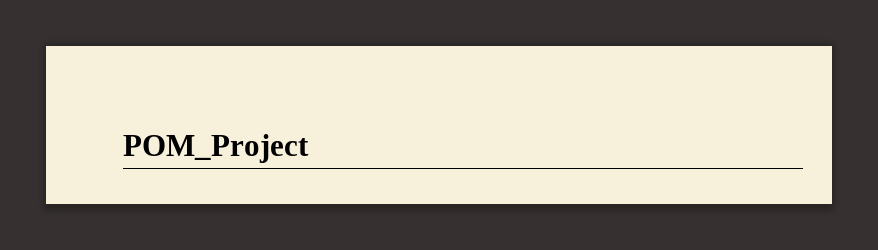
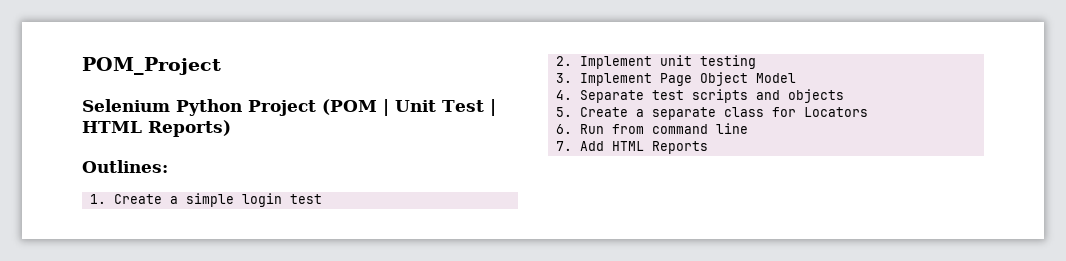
+ Selenium Python Project (POM | Unit Test | HTML Reports)
+ Outlines:
+ 1. Create a simple login test
+ 2. Implement unit testing
+ 3. Implement Page Object Model
+ 4. Separate test scripts and objects
+ 5. Create a separate class for Locators
+ 6. Run from command line
+ 7. Add HTML Reports

